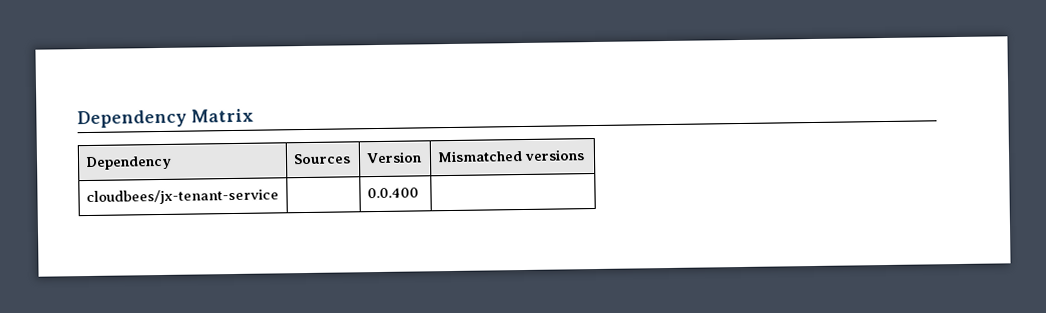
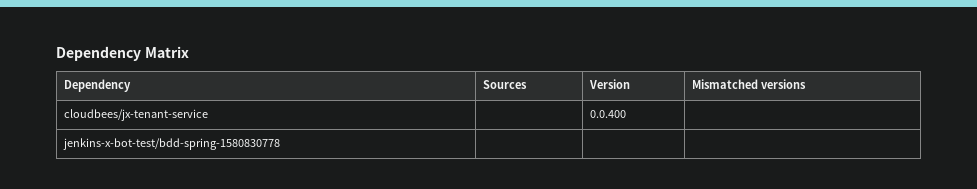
+ jenkins-x-bot-test/bdd-spring-1580830778 | | |

